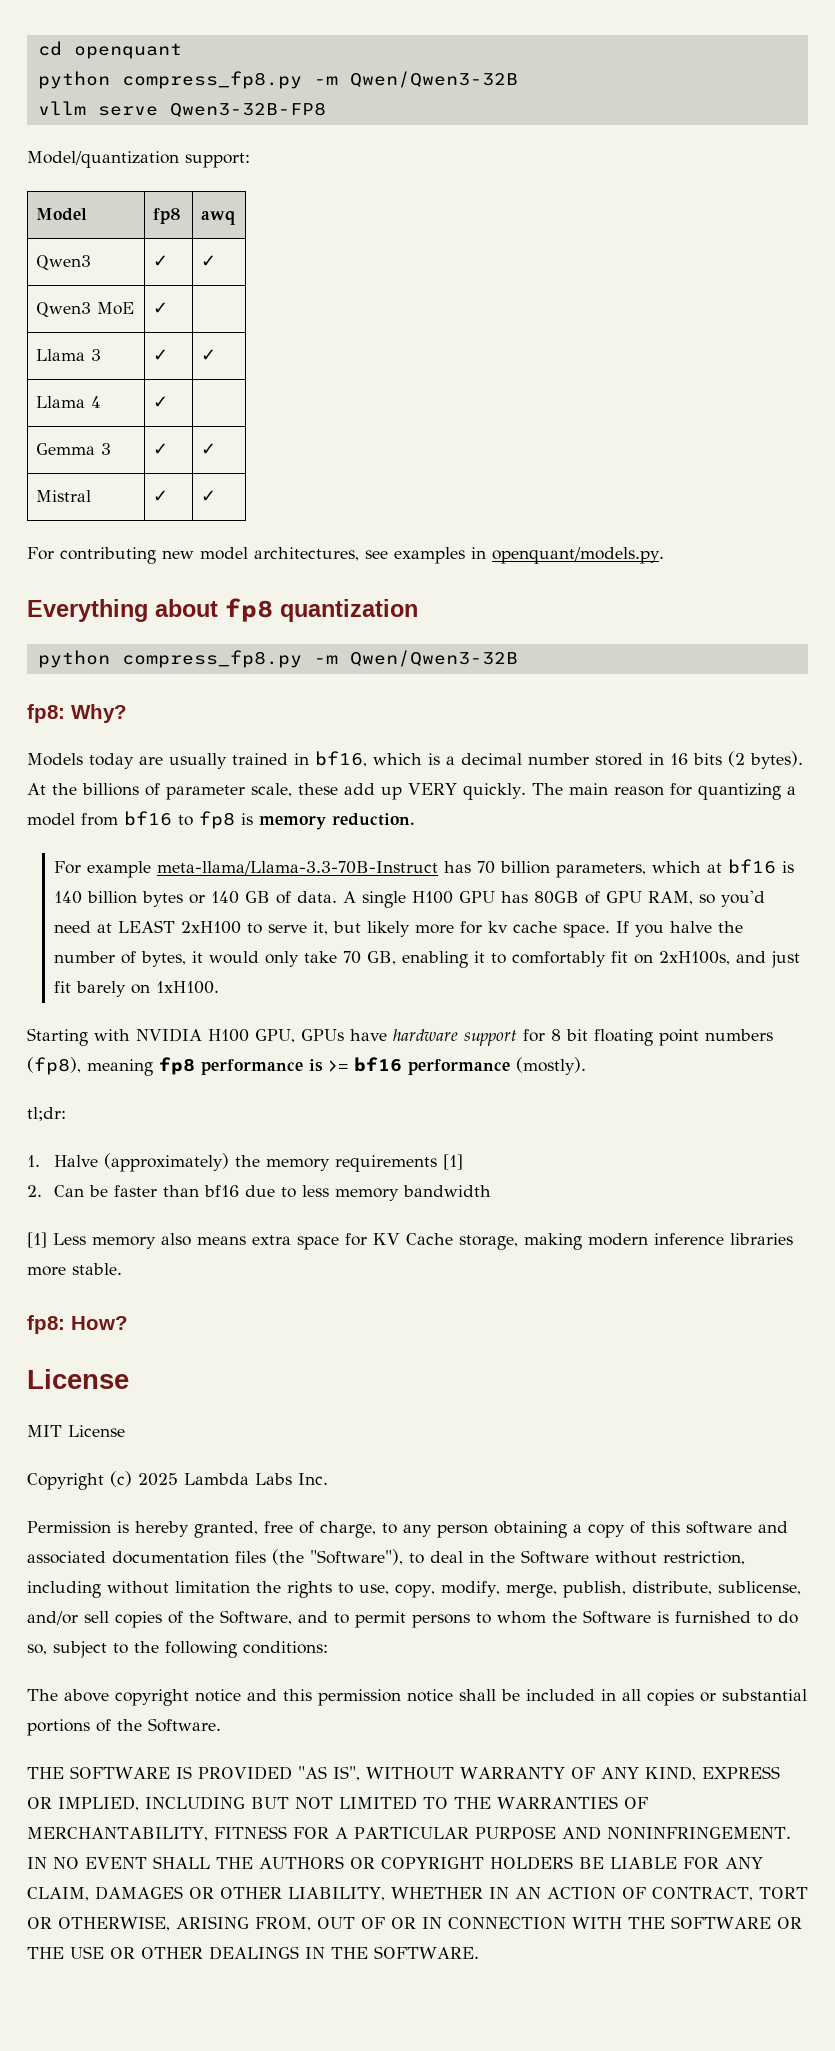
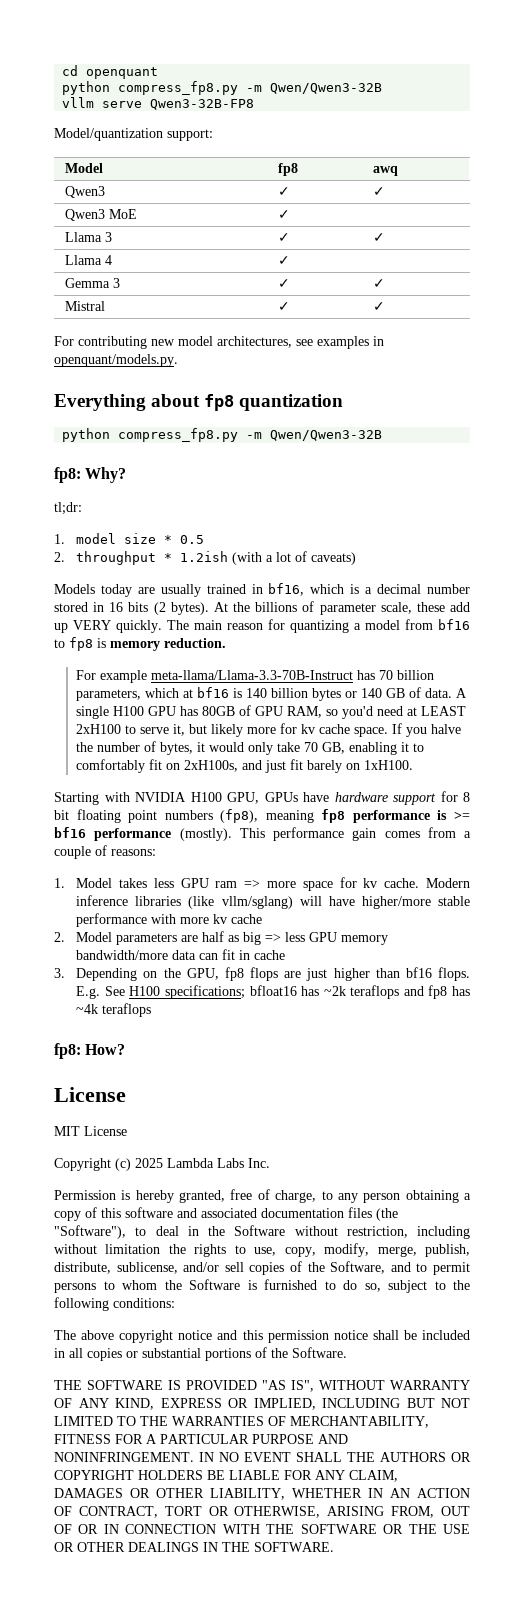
+ tl;dr:
+ 1. model size * 0.5
+ 2. throughput * 1.2ish (with a lot of caveats)
- Starting with NVIDIA H100 GPU, GPUs have hardware support for 8 bit floating point numbers (fp8), meaning fp8 performance is >= bf16 performance (mostly).
- tl;dr:
- 1. Halve (approximately) the memory requirements [1]
- 2. Can be faster than bf16 due to less memory bandwidth
- [1] Less memory also means extra space for KV Cache storage, making modern inference libraries more stable.
+ Starting with NVIDIA H100 GPU, GPUs have hardware support for 8 bit floating point numbers (fp8), meaning fp8 performance is >= bf16 performance (mostly). This performance gain comes from a couple of reasons:
+ 1. Model takes less GPU ram => more space for kv cache. Modern inference libraries (like vllm/sglang) will have higher/more stable performance with more kv cache
+ 2. Model parameters are half as big => less GPU memory bandwidth/more data can fit in cache
+ 3. Depending on the GPU, fp8 flops are just higher than bf16 flops. E.g. See H100 specifications; bfloat16 has ~2k teraflops and fp8 has ~4k teraflops

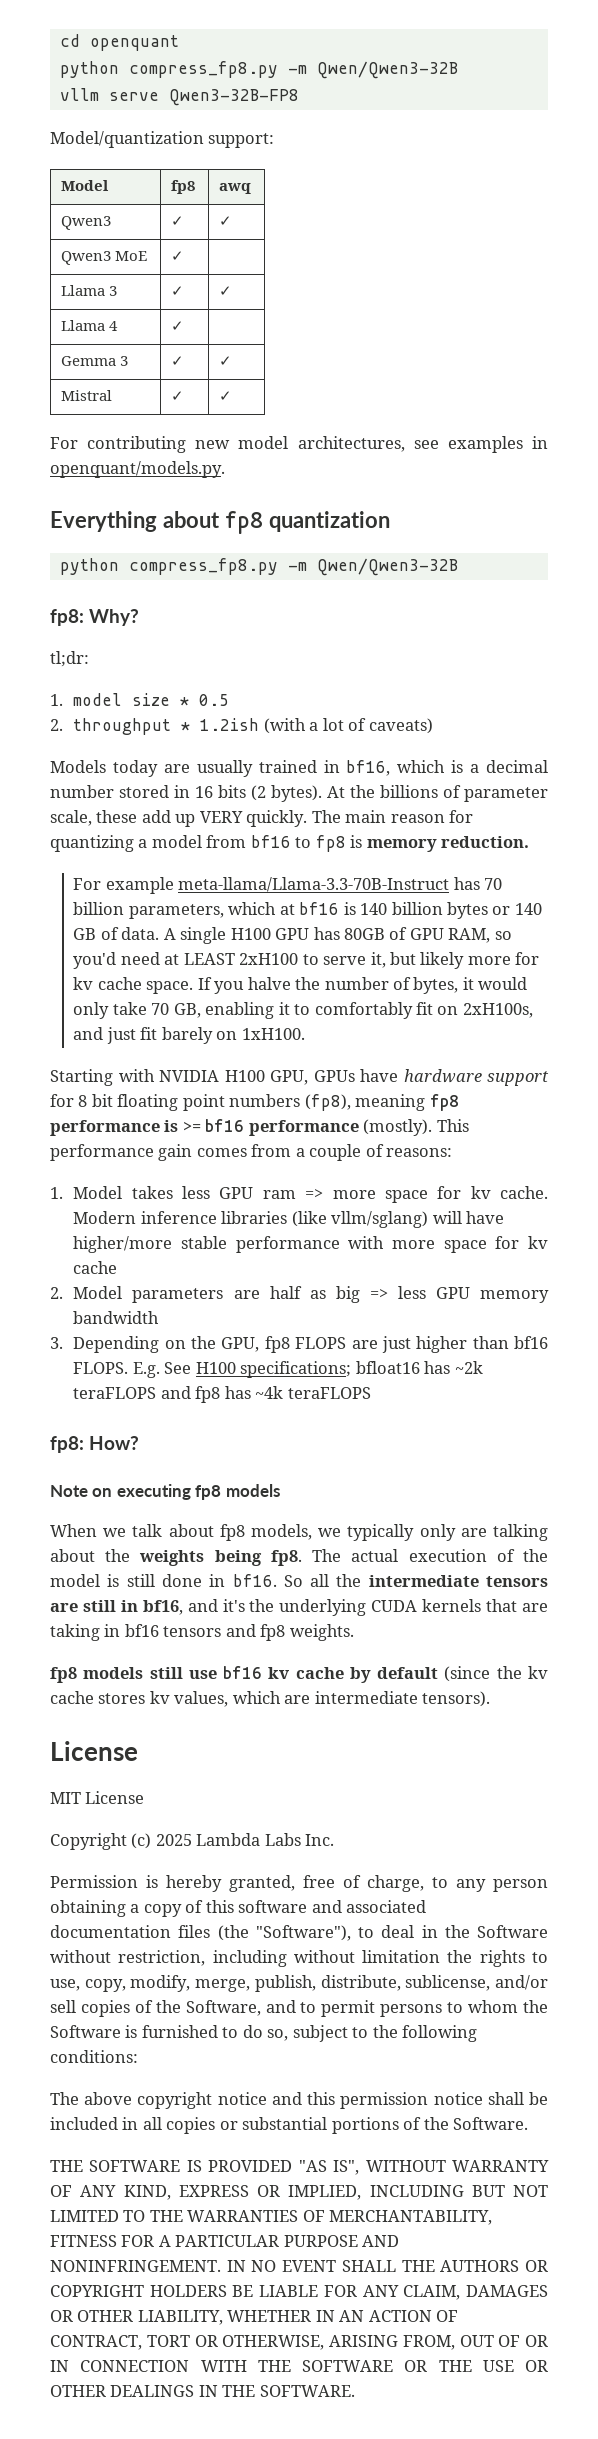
- Modern inference libraries (like vllm/sglang) will have higher/more stable performance with more kv cache
+ Modern inference libraries (like vllm/sglang) will have higher/more stable performance with more space for kv cache
- 2. Model parameters are half as big => less GPU memory bandwidth/more data can fit in cache
+ 2. Model parameters are half as big => less GPU memory bandwidth
- 3. Depending on the GPU, fp8 flops are just higher than bf16 flops.
+ 3. Depending on the GPU, fp8 FLOPS are just higher than bf16 FLOPS.
- E.g. See H100 specifications; bfloat16 has ~2k teraflops and fp8 has ~4k teraflops
+ E.g. See H100 specifications; bfloat16 has ~2k teraFLOPS and fp8 has ~4k teraFLOPS
+ Note on executing fp8 models
+ When we talk about fp8 models, we typically only are talking about the weights being fp8. The actual execution of the model is still done in bf16. So all the intermediate tensors are still in bf16, and it's the underlying CUDA kernels that are taking in bf16 tensors and fp8 weights.
+ fp8 models still use bf16 kv cache by default (since the kv cache stores kv values, which are intermediate tensors).

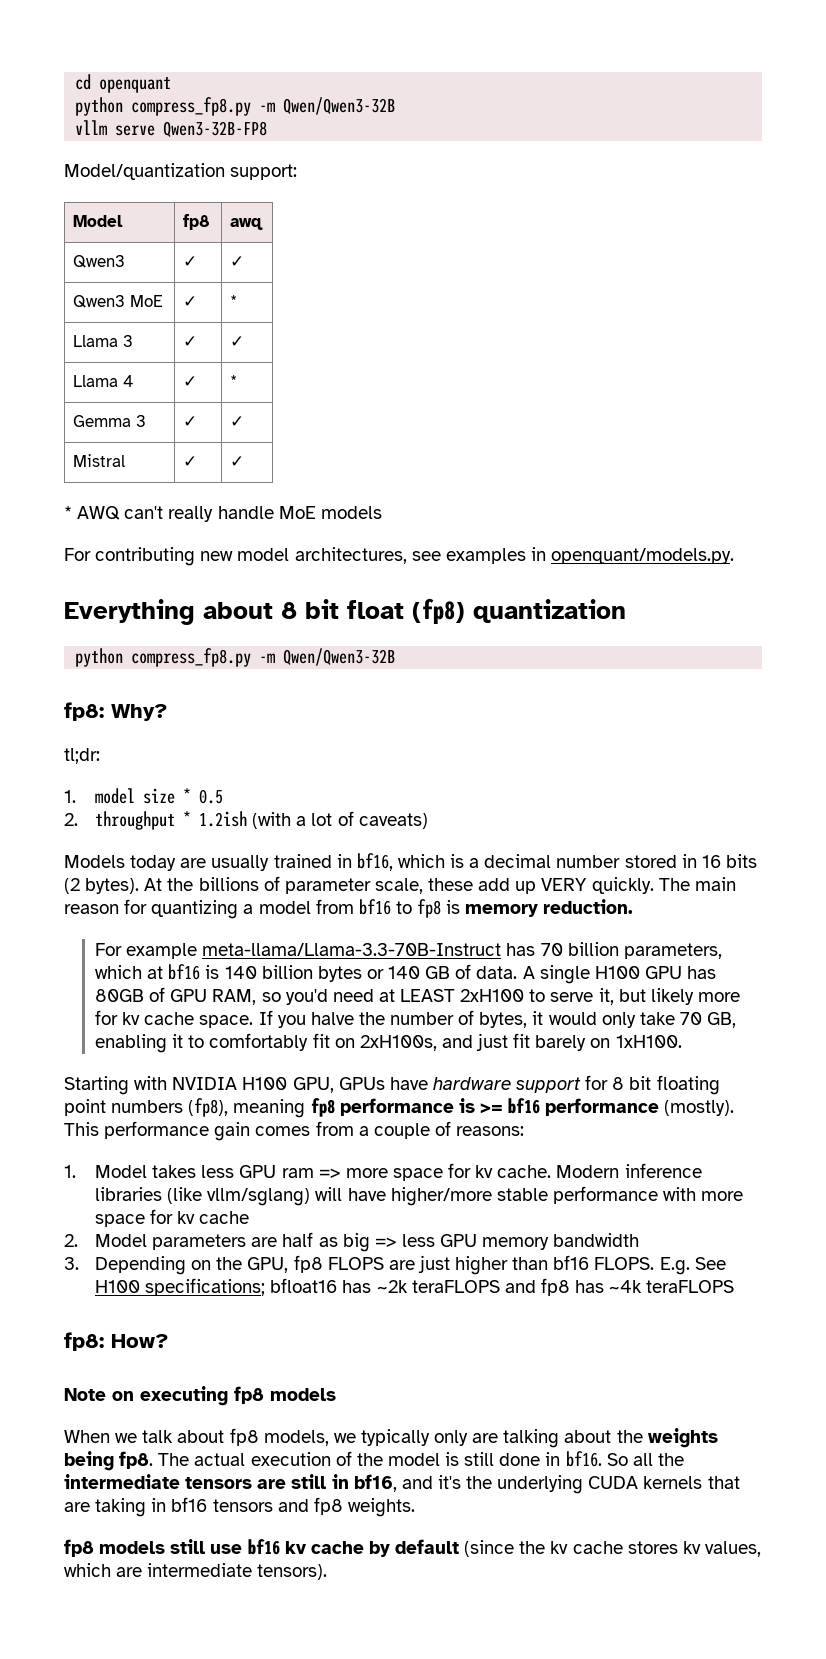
- Qwen3 MoE | ✓ |
+ Qwen3 MoE | ✓ | *
- Llama 4 | ✓ |
+ Llama 4 | ✓ | *
+ * AWQ can't really handle MoE models
- Everything about fp8 quantization
+ Everything about 8 bit float (fp8) quantization
  fp8 models still use bf16 kv cache by default (since the kv cache stores kv values, which are intermediate tensors).
- License
- MIT License
- Copyright (c) 2025 Lambda Labs Inc.
- Permission is hereby granted, free of charge, to any person obtaining a copy of this software and associated documentation files (the "Software"), to deal in the Software without restriction, including without limitation the rights to use, copy, modify, merge, publish, distribute, sublicense, and/or sell copies of the Software, and to permit persons to whom the Software is furnished to do so, subject to the following conditions:
- The above copyright notice and this permission notice shall be included in all copies or substantial portions of the Software.
- THE SOFTWARE IS PROVIDED "AS IS", WITHOUT WARRANTY OF ANY KIND, EXPRESS OR IMPLIED, INCLUDING BUT NOT LIMITED TO THE WARRANTIES OF MERCHANTABILITY, FITNESS FOR A PARTICULAR PURPOSE AND NONINFRINGEMENT. IN NO EVENT SHALL THE AUTHORS OR COPYRIGHT HOLDERS BE LIABLE FOR ANY CLAIM, DAMAGES OR OTHER LIABILITY, WHETHER IN AN ACTION OF CONTRACT, TORT OR OTHERWISE, ARISING FROM, OUT OF OR IN CONNECTION WITH THE SOFTWARE OR THE USE OR OTHER DEALINGS IN THE SOFTWARE.

